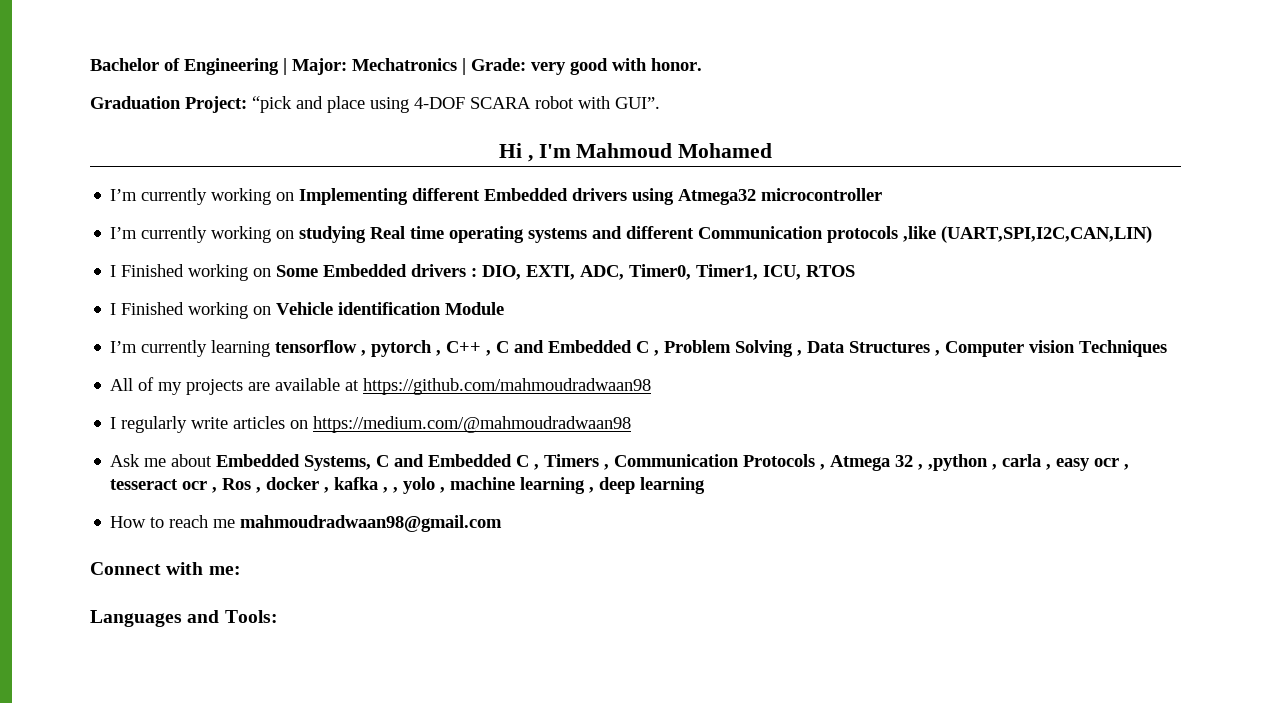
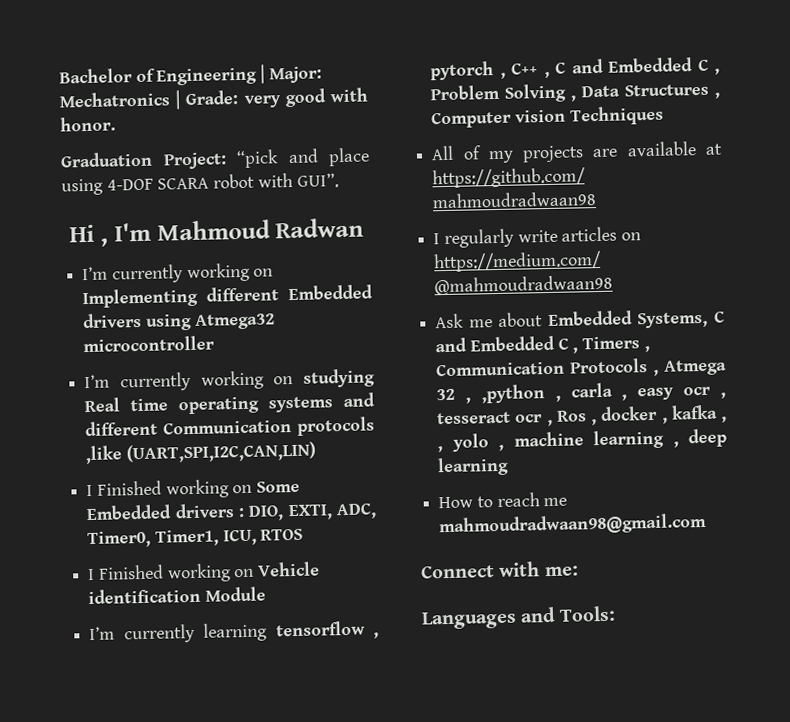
- Hi , I'm Mahmoud Mohamed
+ Hi , I'm Mahmoud Radwan

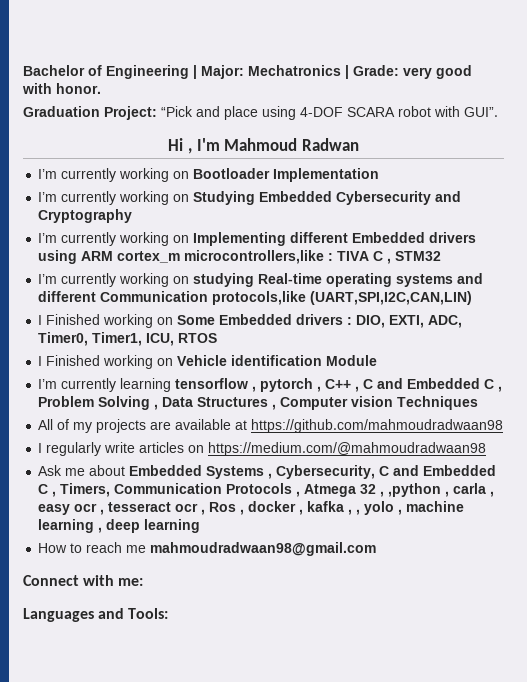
- Graduation Project: “pick and place using 4-DOF SCARA robot with GUI”.
+ Graduation Project: “Pick and place using 4-DOF SCARA robot with GUI”.
+ I’m currently working on Bootloader Implementation
+ I’m currently working on Studying Embedded Cybersecurity and Cryptography
- I’m currently working on Implementing different Embedded drivers using Atmega32 microcontroller
+ I’m currently working on Implementing different Embedded drivers using ARM cortex_m microcontrollers,like : TIVA C , STM32
- I’m currently working on studying Real time operating systems and different Communication protocols ,like (UART,SPI,I2C,CAN,LIN)
+ I’m currently working on studying Real-time operating systems and different Communication protocols,like (UART,SPI,I2C,CAN,LIN)
- Ask me about Embedded Systems, C and Embedded C , Timers , Communication Protocols , Atmega 32 , ,python , carla , easy ocr , tesseract ocr , Ros , docker , kafka , , yolo , machine learning , deep learning
+ Ask me about Embedded Systems , Cybersecurity, C and Embedded C , Timers, Communication Protocols , Atmega 32 , ,python , carla , easy ocr , tesseract ocr , Ros , docker , kafka , , yolo , machine learning , deep learning

